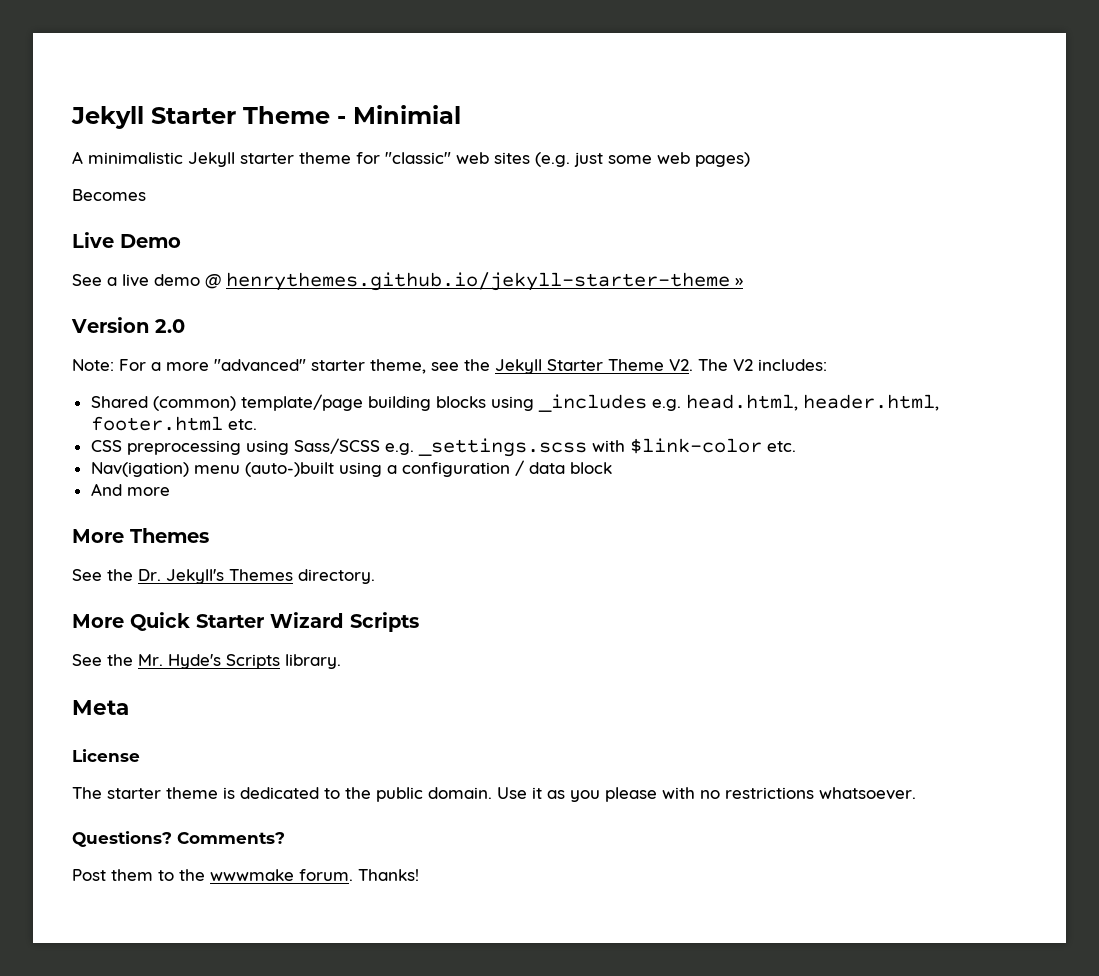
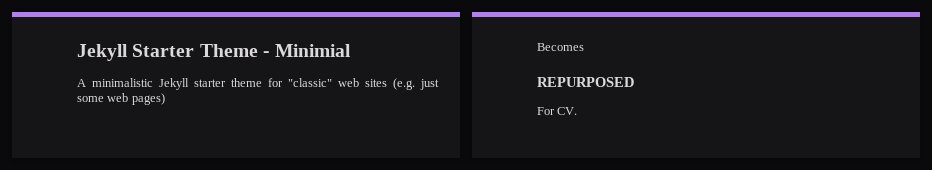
- Live Demo
- See a live demo @ henrythemes.github.io/jekyll-starter-theme »
- Version 2.0
- Note: For a more "advanced" starter theme, see the Jekyll Starter Theme V2. The V2 includes:
- Shared (common) template/page building blocks using _includes e.g. head.html, header.html, footer.html etc.
- CSS preprocessing using Sass/SCSS e.g. _settings.scss with $link-color etc.
- Nav(igation) menu (auto-)built using a configuration / data block
- And more
- More Themes
- See the Dr. Jekyll's Themes directory.
- More Quick Starter Wizard Scripts
- See the Mr. Hyde's Scripts library.
- Meta
- License
- The starter theme is dedicated to the public domain. Use it as you please with no restrictions whatsoever.
- Questions? Comments?
- Post them to the wwwmake forum. Thanks!
+ REPURPOSED
+ For CV.

